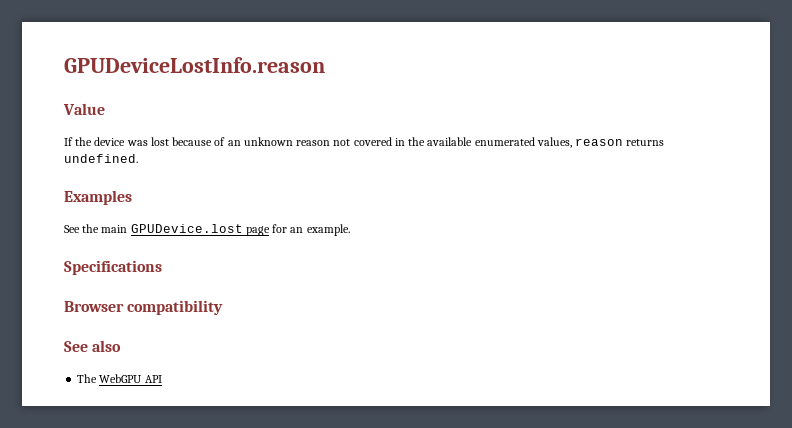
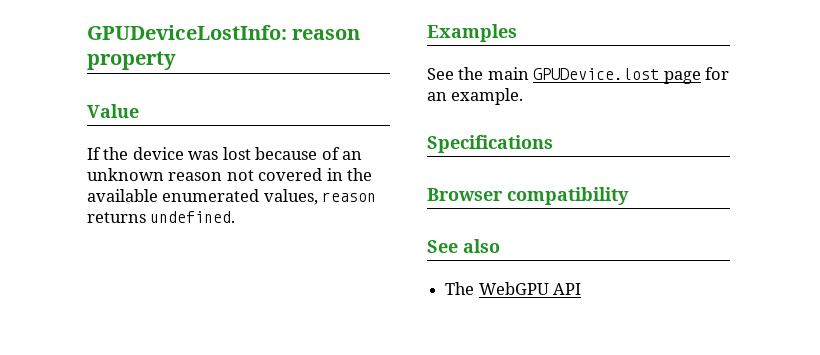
- GPUDeviceLostInfo.reason
+ GPUDeviceLostInfo: reason property

